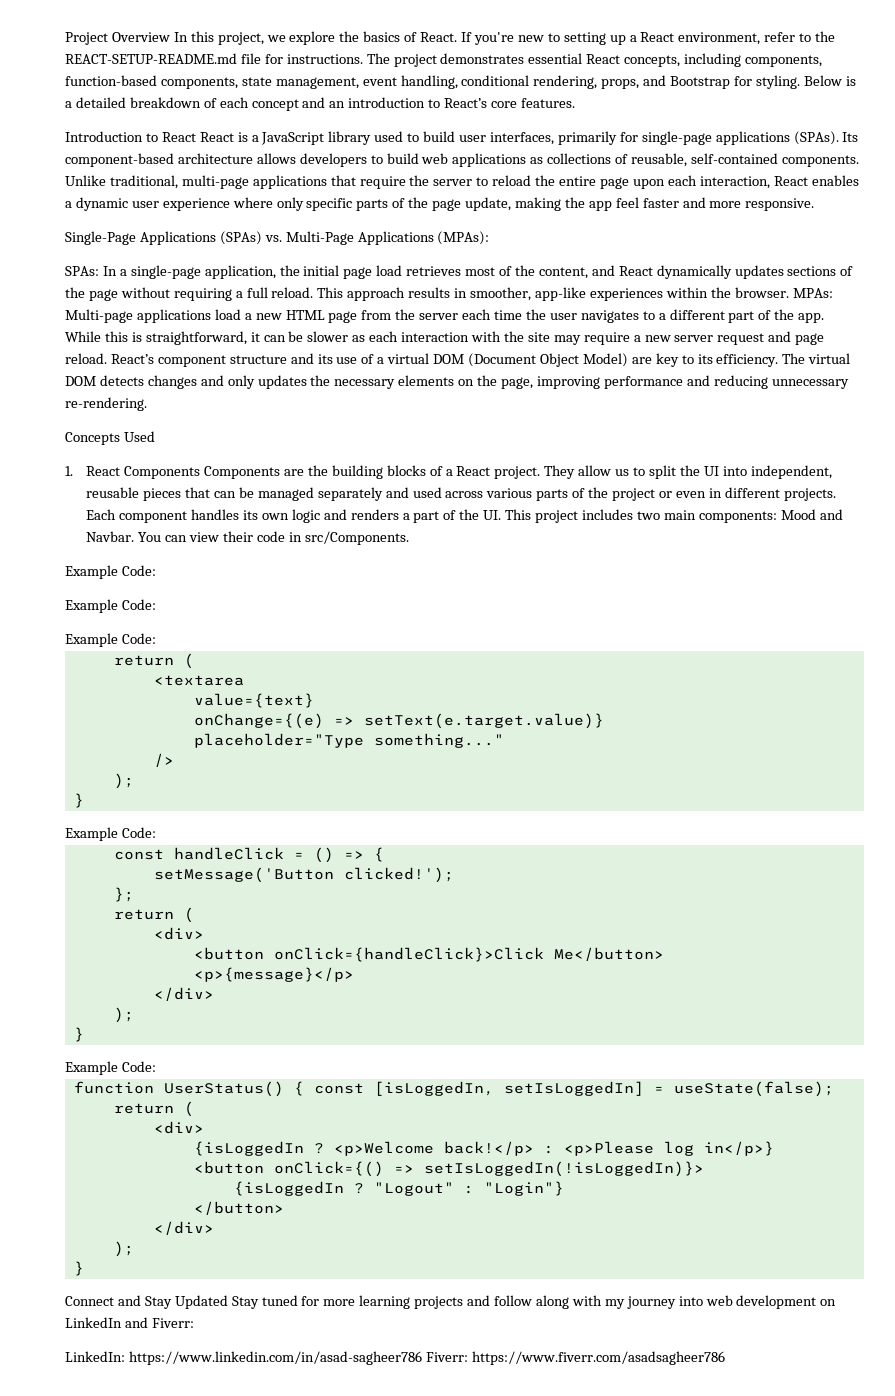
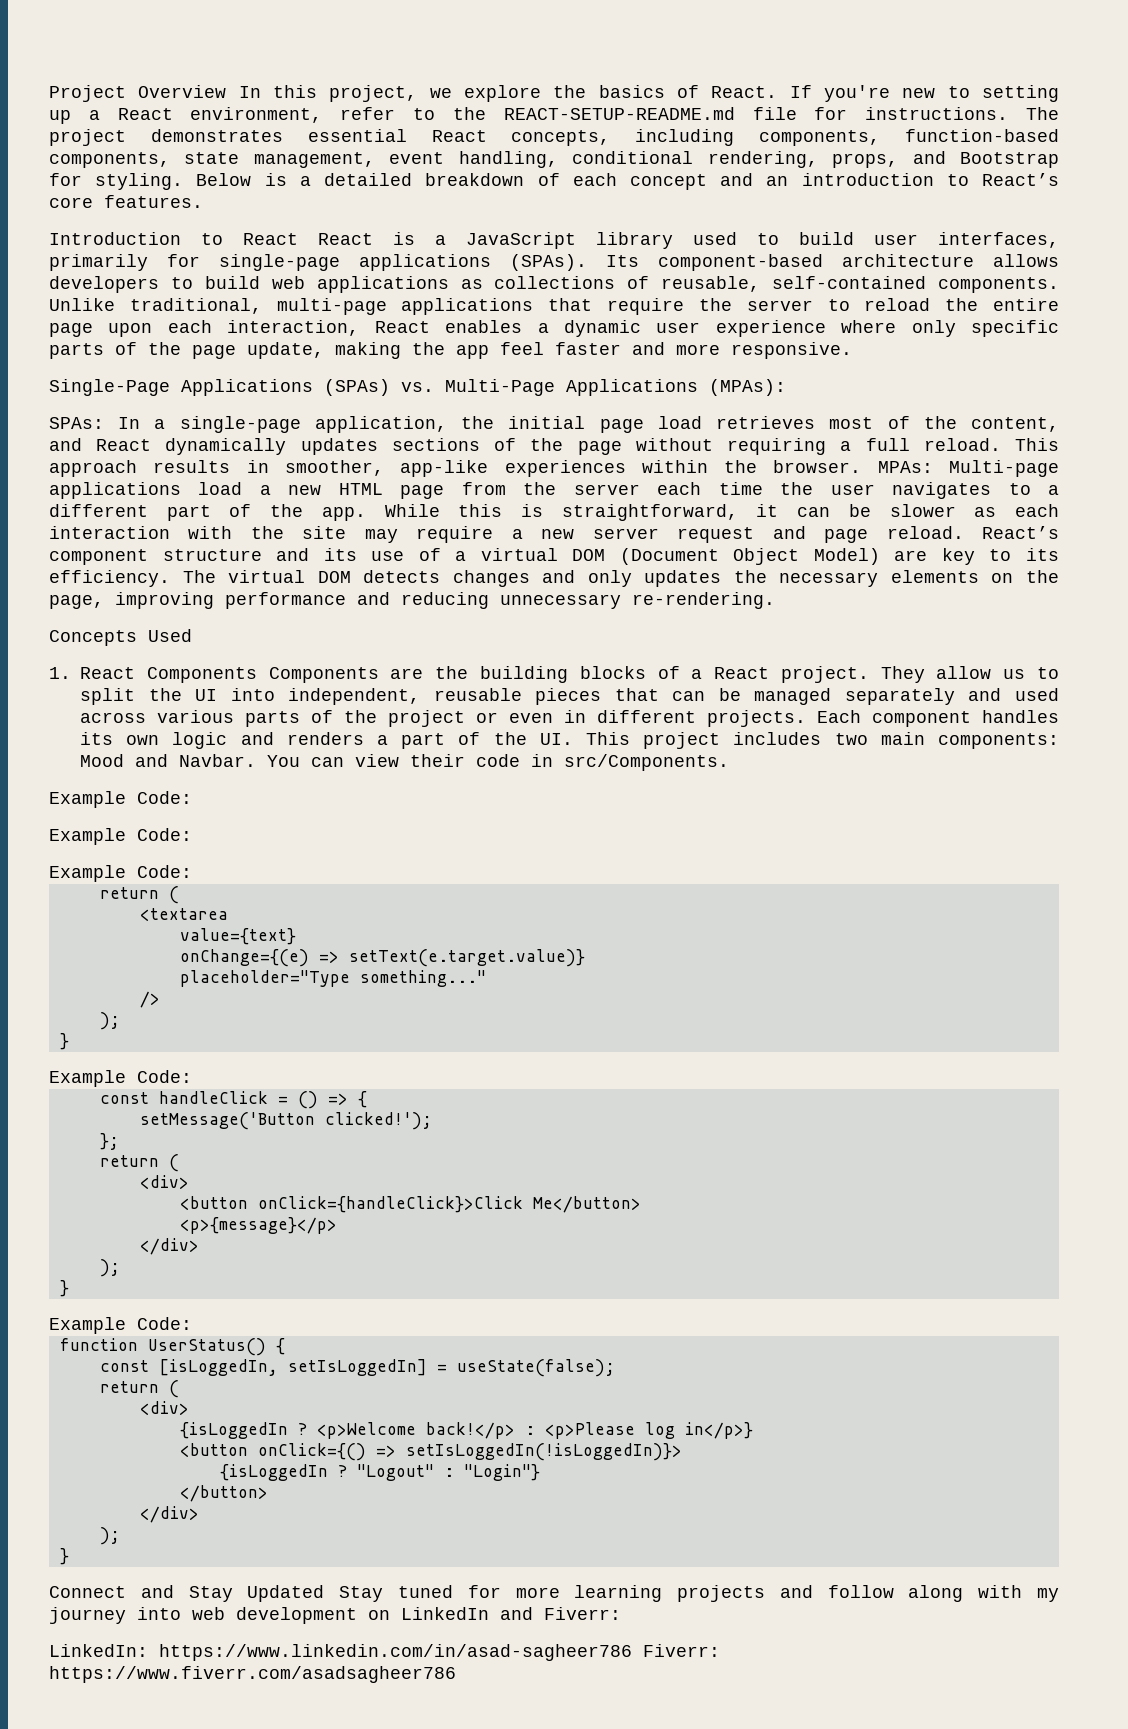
- function UserStatus() { const [isLoggedIn, setIsLoggedIn] = useState(false);
+ function UserStatus() {
+ const [isLoggedIn, setIsLoggedIn] = useState(false);

